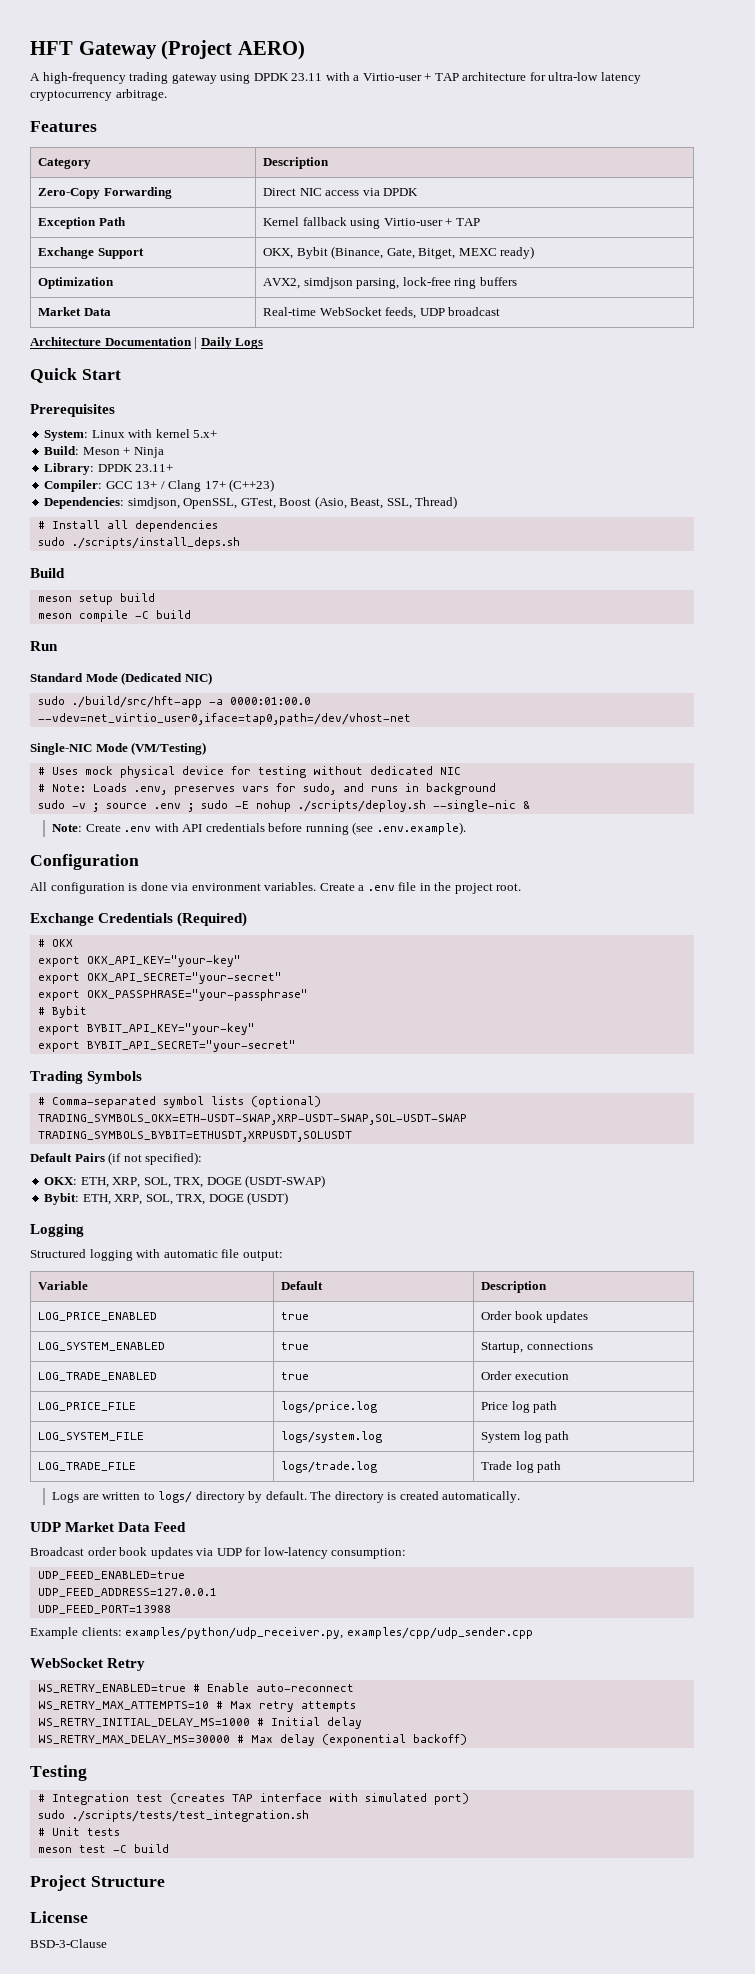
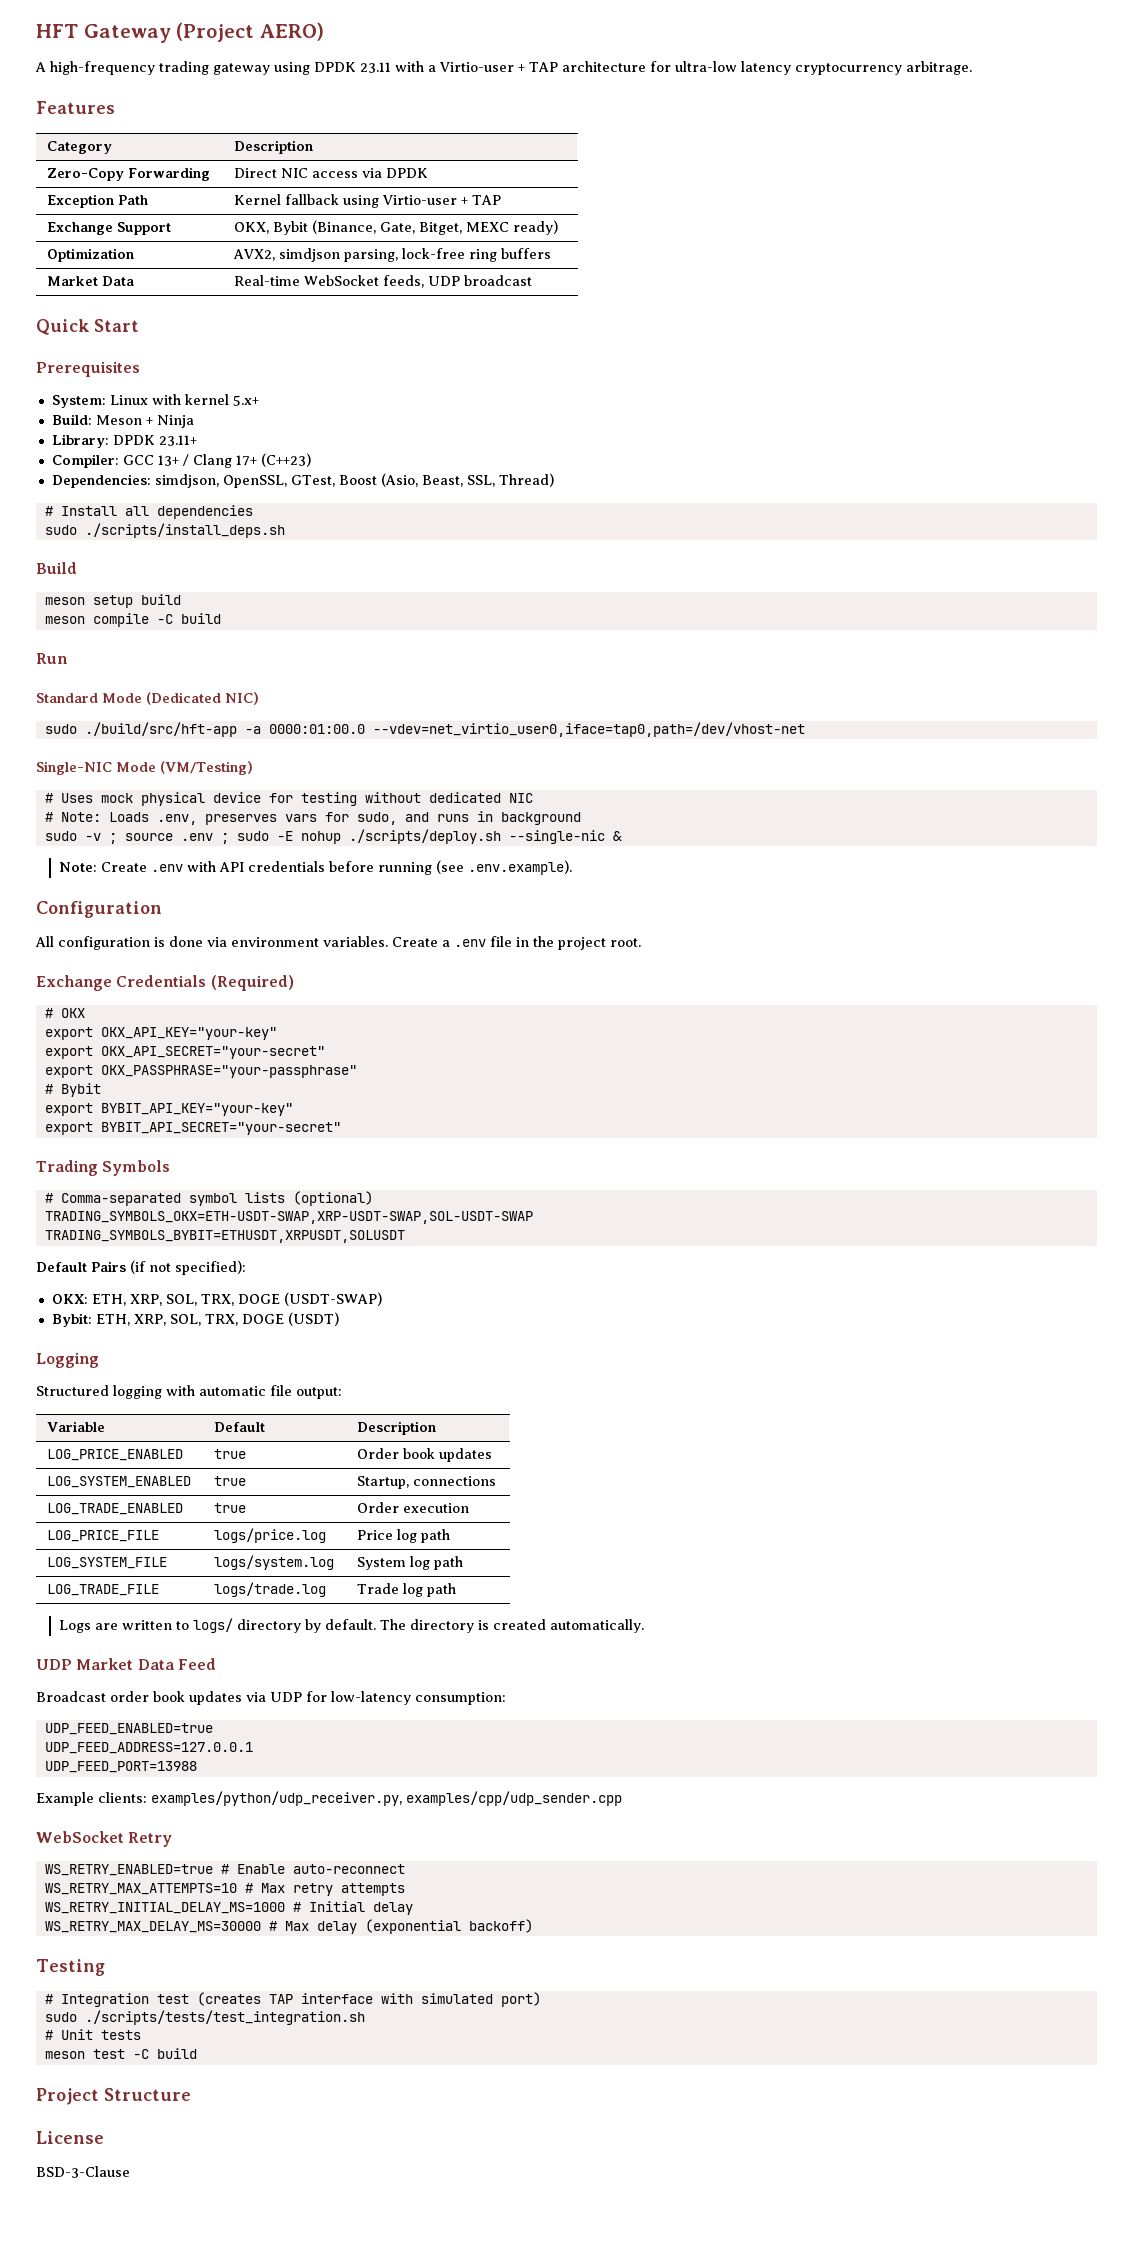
- Architecture Documentation | Daily Logs

